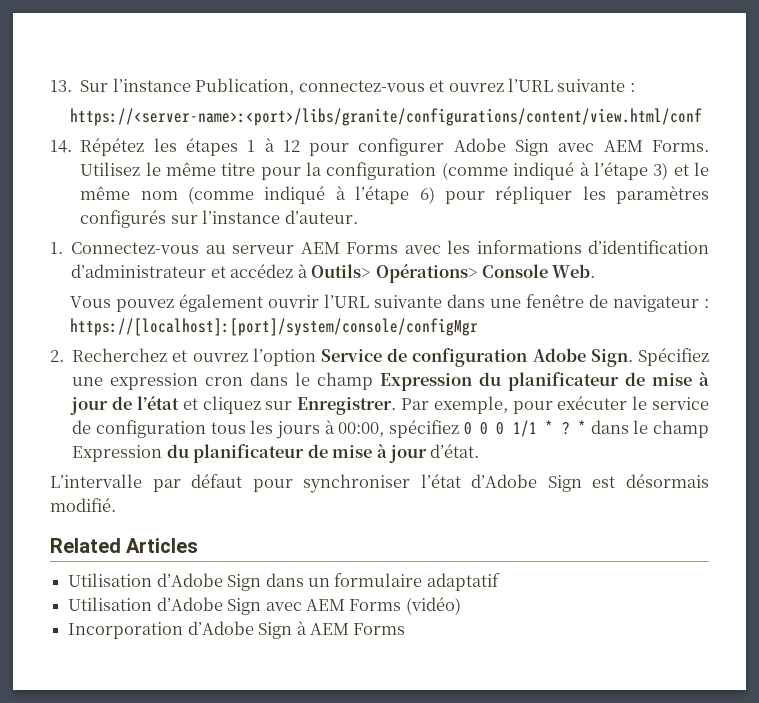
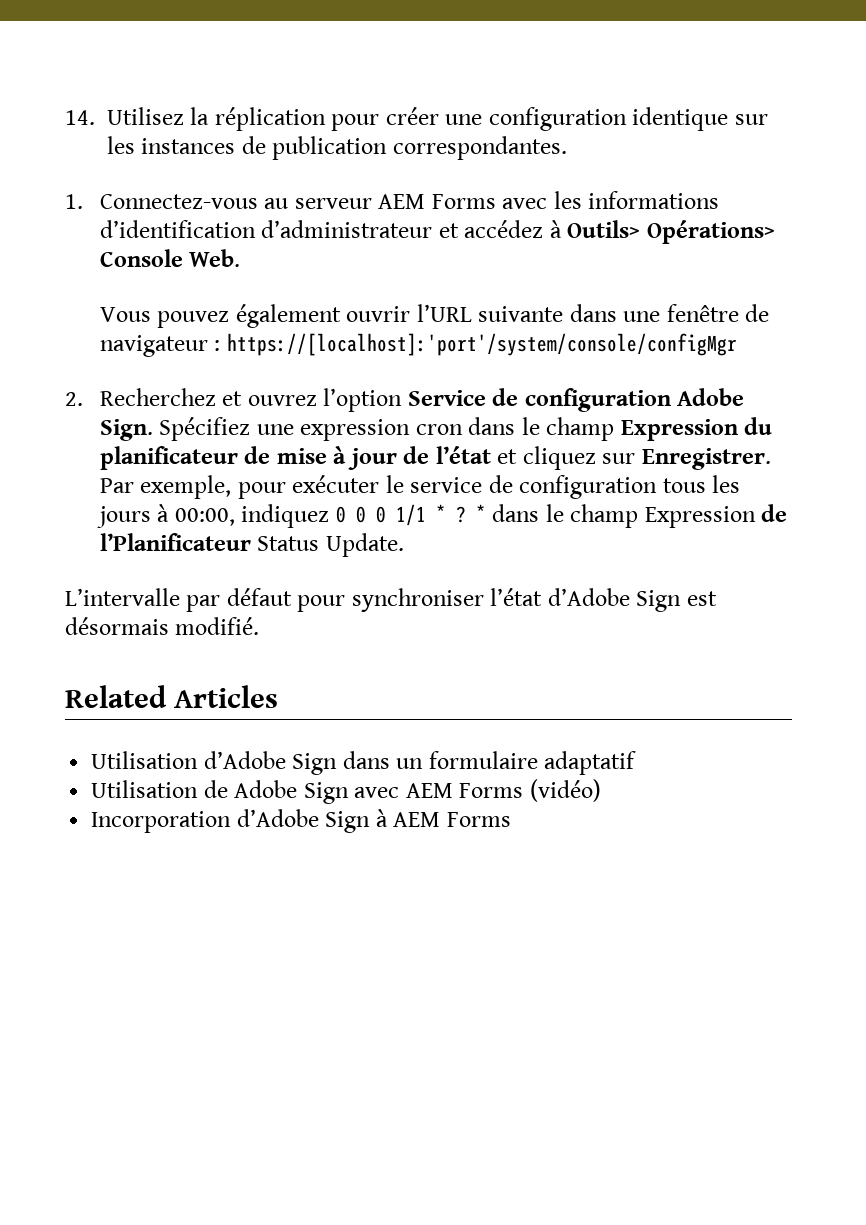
- 13. Sur l’instance Publication, connectez-vous et ouvrez l’URL suivante :
- https://<server-name>:<port>/libs/granite/configurations/content/view.html/conf
- 14. Répétez les étapes 1 à 12 pour configurer Adobe Sign avec AEM Forms. Utilisez le même titre pour la configuration (comme indiqué à l’étape 3) et le même nom (comme indiqué à l’étape 6) pour répliquer les paramètres configurés sur l’instance d’auteur.
+ 14. Utilisez la réplication pour créer une configuration identique sur les instances de publication correspondantes.
- Vous pouvez également ouvrir l’URL suivante dans une fenêtre de navigateur : https://[localhost]:[port]/system/console/configMgr
+ Vous pouvez également ouvrir l’URL suivante dans une fenêtre de navigateur : https://[localhost]:'port'/system/console/configMgr
- Par exemple, pour exécuter le service de configuration tous les jours à 00:00, spécifiez 0 0 0 1/1 * ?
+ Par exemple, pour exécuter le service de configuration tous les jours à 00:00, indiquez 0 0 0 1/1 * ?
- * dans le champ Expression du planificateur de mise à jour d’état.
+ * dans le champ Expression de l’Planificateur Status Update.
- Utilisation d’Adobe Sign avec AEM Forms (vidéo)
+ Utilisation de Adobe Sign avec AEM Forms (vidéo)

